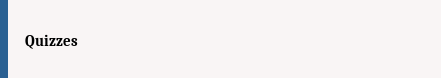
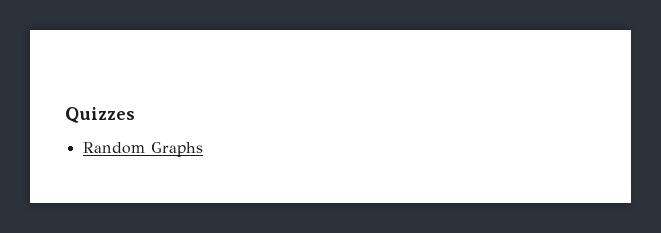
+ Random Graphs

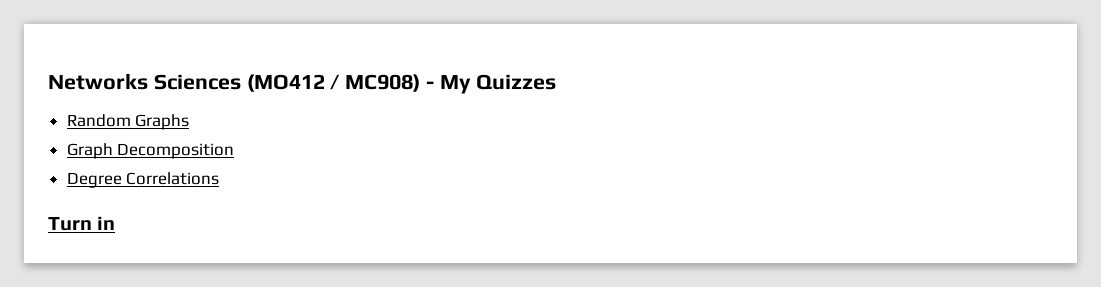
- Quizzes
+ Networks Sciences (MO412 / MC908) - My Quizzes
  Random Graphs
+ Graph Decomposition
+ Degree Correlations
+ Turn in

